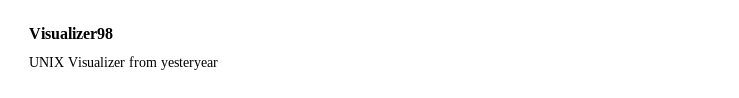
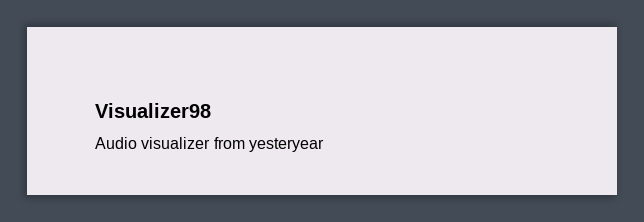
- UNIX Visualizer from yesteryear
+ Audio visualizer from yesteryear

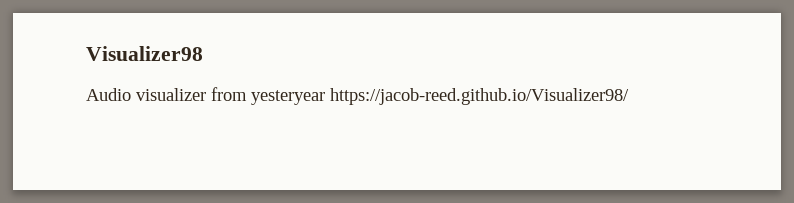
- Audio visualizer from yesteryear
+ Audio visualizer from yesteryear https://jacob-reed.github.io/Visualizer98/

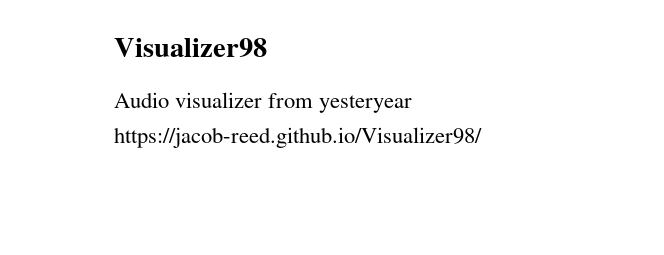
- Audio visualizer from yesteryear https://jacob-reed.github.io/Visualizer98/
+ Audio visualizer from yesteryear
+ https://jacob-reed.github.io/Visualizer98/

